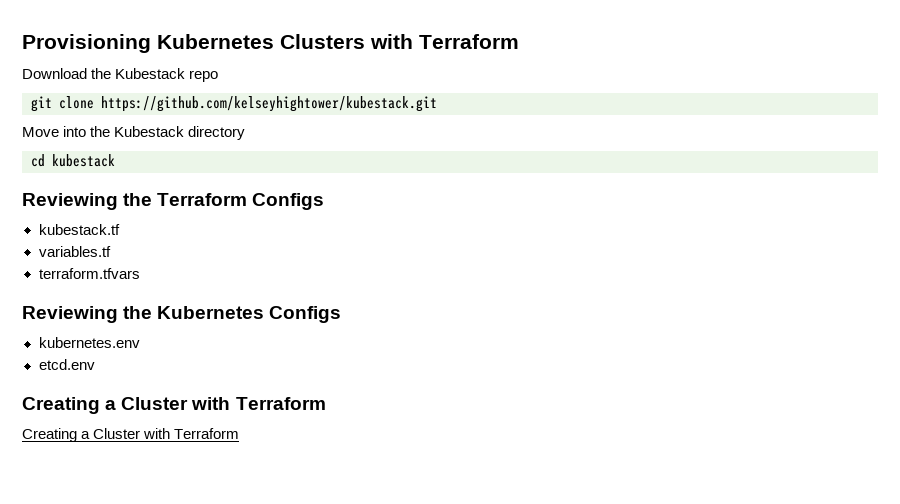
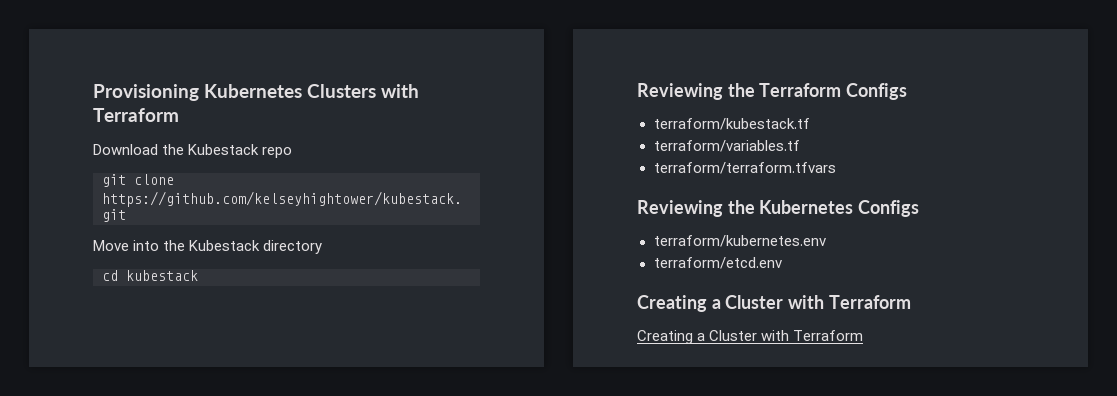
- kubestack.tf
- variables.tf
- terraform.tfvars
+ terraform/kubestack.tf
+ terraform/variables.tf
+ terraform/terraform.tfvars
- kubernetes.env
- etcd.env
+ terraform/kubernetes.env
+ terraform/etcd.env

